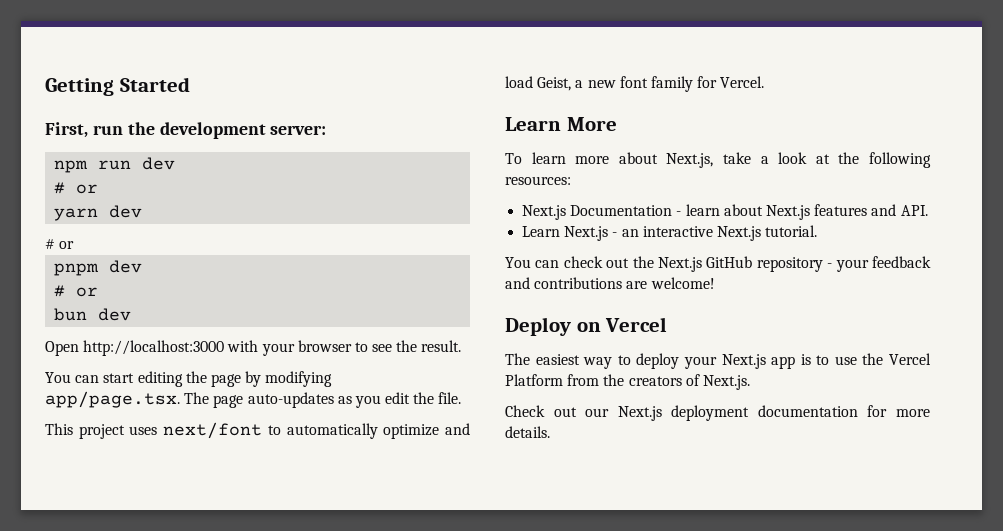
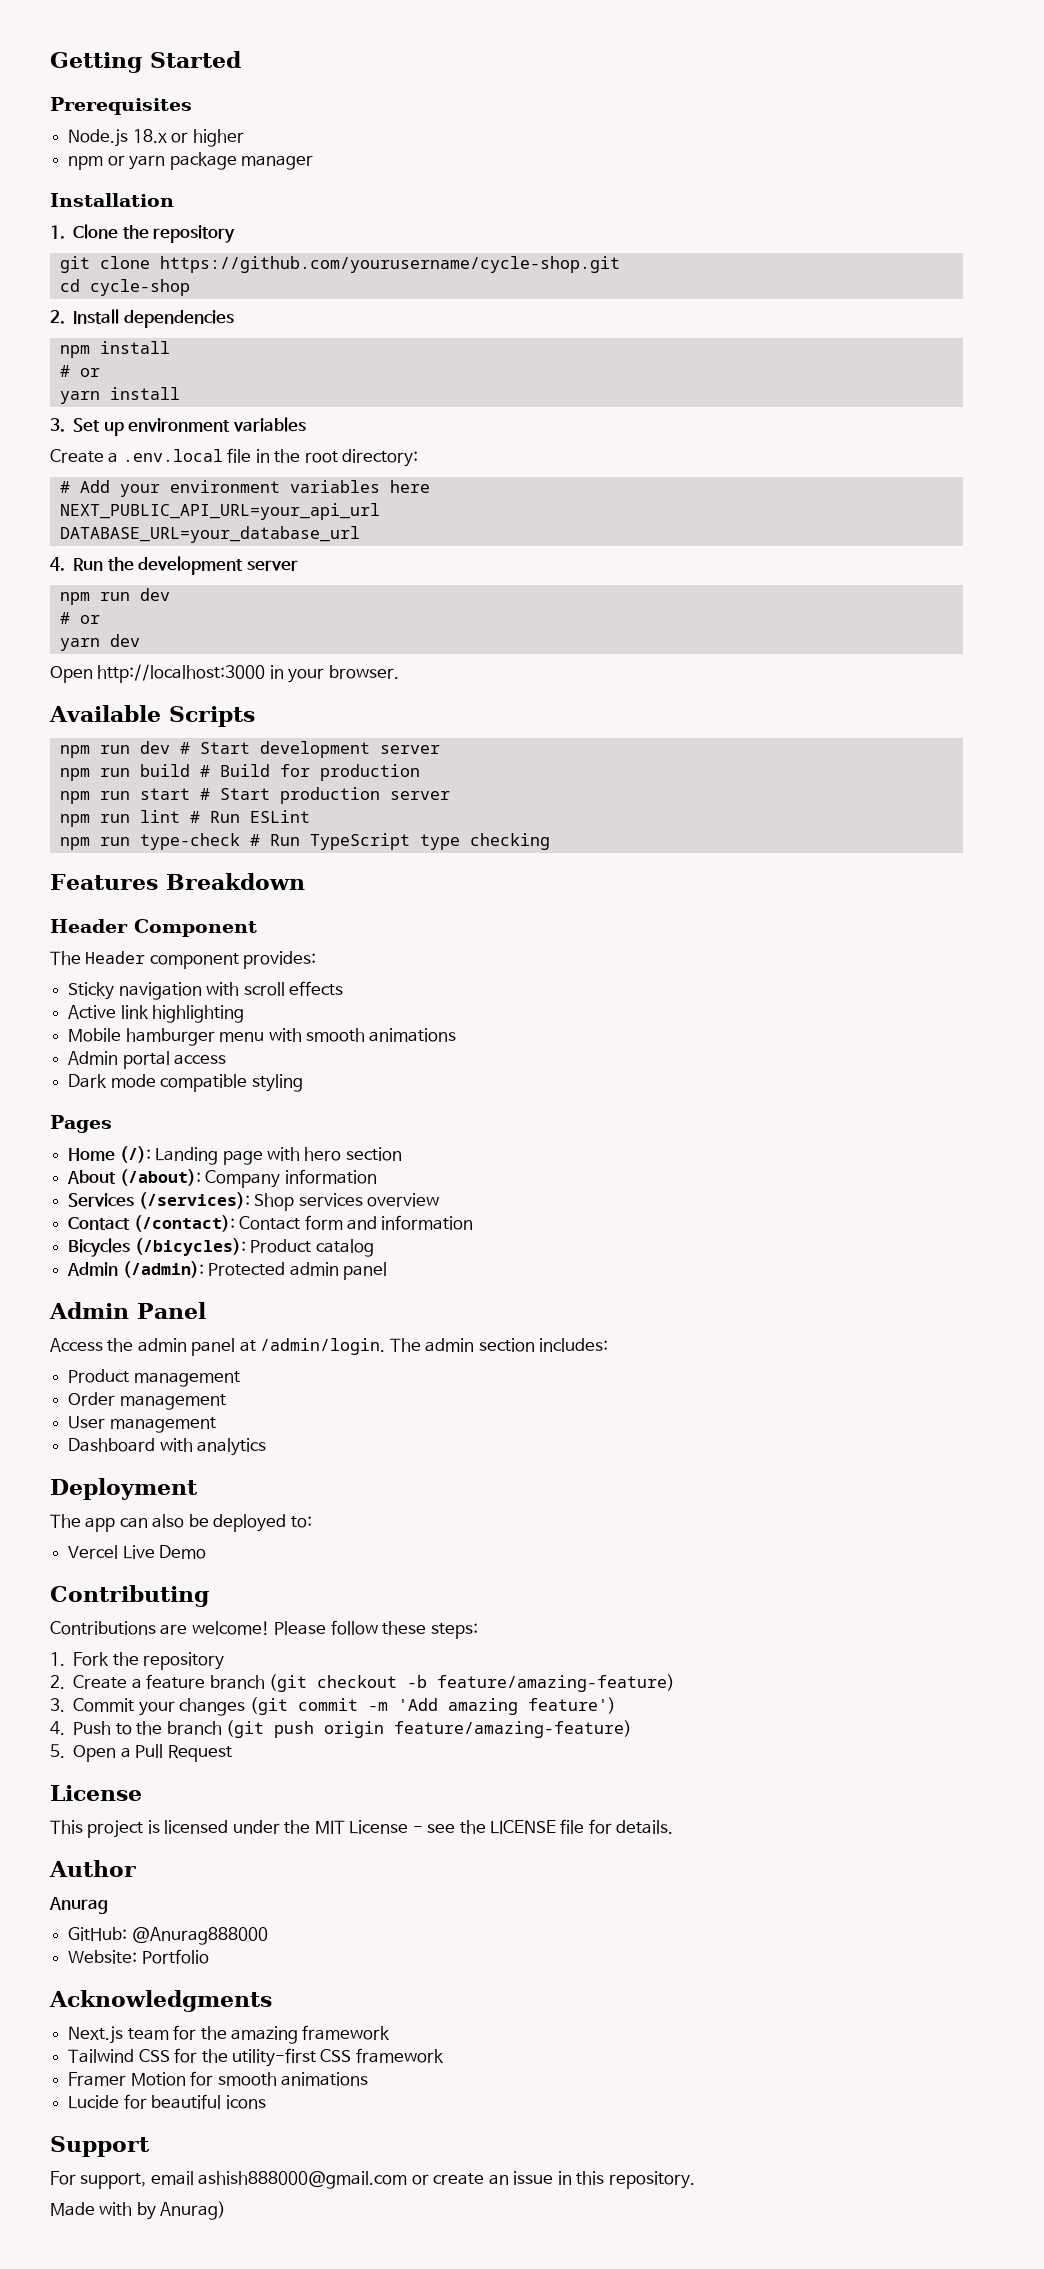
- First, run the development server:
+ Prerequisites
+ Node.js 18.x or higher
+ npm or yarn package manager
+ Installation
+ 1. Clone the repository
+ git clone https://github.com/yourusername/cycle-shop.git
+ cd cycle-shop
+ 2. Install dependencies
+ npm install
+ # or
+ yarn install
+ 3. Set up environment variables
+ Create a .env.local file in the root directory:
+ # Add your environment variables here
+ NEXT_PUBLIC_API_URL=your_api_url
+ DATABASE_URL=your_database_url
+ 4. Run the development server
  yarn dev
- # or
- pnpm dev
- # or
- bun dev
- Open http://localhost:3000 with your browser to see the result.
- You can start editing the page by modifying app/page.tsx. The page auto-updates as you edit the file.
- This project uses next/font to automatically optimize and load Geist, a new font family for Vercel.
- Learn More
- To learn more about Next.js, take a look at the following resources:
- Next.js Documentation - learn about Next.js features and API.
- Learn Next.js - an interactive Next.js tutorial.
- You can check out the Next.js GitHub repository - your feedback and contributions are welcome!
- Deploy on Vercel
- The easiest way to deploy your Next.js app is to use the Vercel Platform from the creators of Next.js.
- Check out our Next.js deployment documentation for more details.
+ Open http://localhost:3000 in your browser.
+ Available Scripts
+ npm run dev # Start development server
+ npm run build # Build for production
+ npm run start # Start production server
+ npm run lint # Run ESLint
+ npm run type-check # Run TypeScript type checking
+ Features Breakdown
+ Header Component
+ The Header component provides:
+ Sticky navigation with scroll effects
+ Active link highlighting
+ Mobile hamburger menu with smooth animations
+ Admin portal access
+ Dark mode compatible styling
+ Pages
+ Home (/): Landing page with hero section
+ About (/about): Company information
+ Services (/services): Shop services overview
+ Contact (/contact): Contact form and information
+ Bicycles (/bicycles): Product catalog
+ Admin (/admin): Protected admin panel
+ Admin Panel
+ Access the admin panel at /admin/login. The admin section includes:
+ Product management
+ Order management
+ User management
+ Dashboard with analytics
+ Deployment
+ The app can also be deployed to:
+ Vercel Live Demo
+ Contributing
+ Contributions are welcome! Please follow these steps:
+ 1. Fork the repository
+ 2. Create a feature branch (git checkout -b feature/amazing-feature)
+ 3. Commit your changes (git commit -m 'Add amazing feature')
+ 4. Push to the branch (git push origin feature/amazing-feature)
+ 5. Open a Pull Request
+ License
+ This project is licensed under the MIT License - see the LICENSE file for details.
+ Author
+ Anurag
+ GitHub: @Anurag888000
+ Website: Portfolio
+ Acknowledgments
+ Next.js team for the amazing framework
+ Tailwind CSS for the utility-first CSS framework
+ Framer Motion for smooth animations
+ Lucide for beautiful icons
+ Support
+ For support, email ashish888000@gmail.com or create an issue in this repository.
+ Made with by Anurag)

